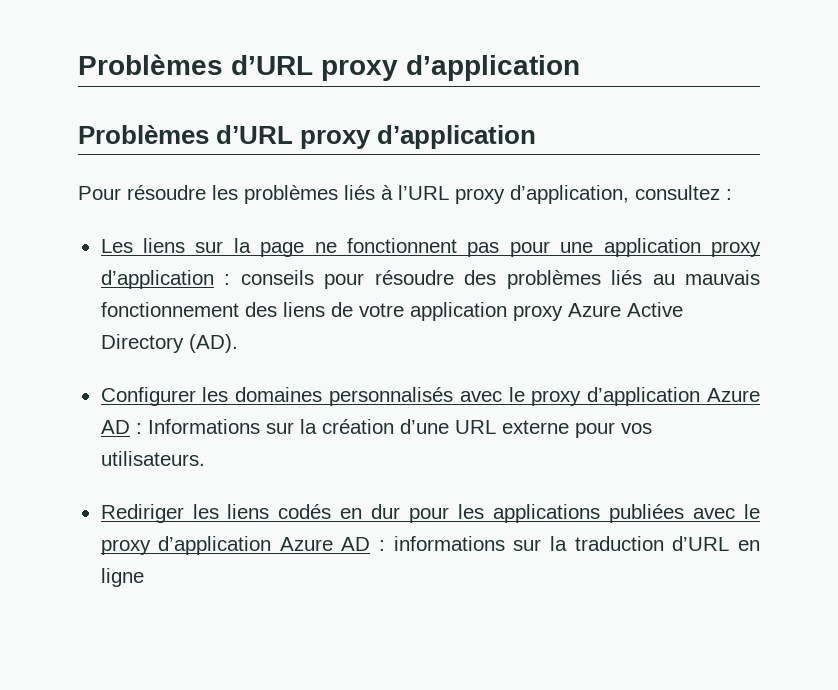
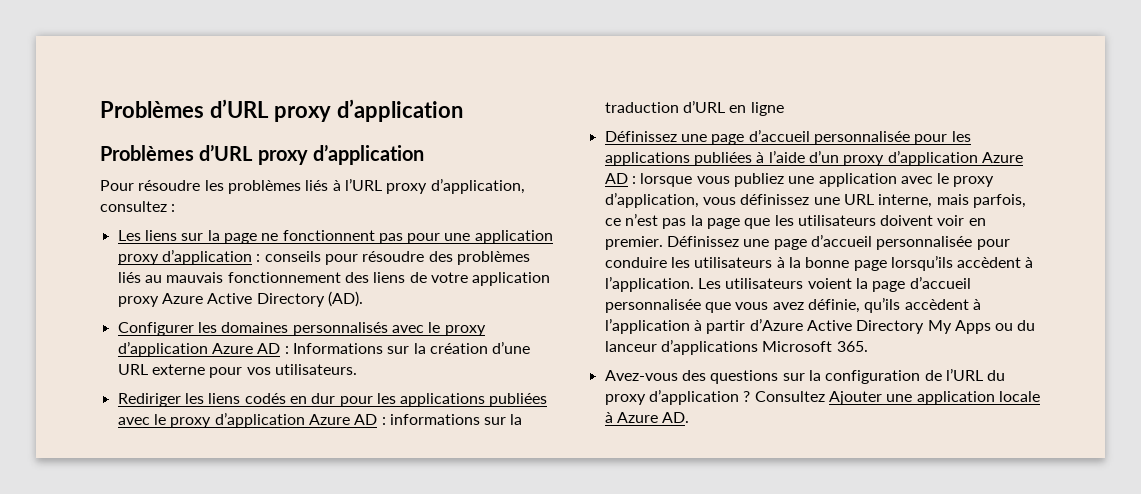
+ Définissez une page d’accueil personnalisée pour les applications publiées à l’aide d’un proxy d’application Azure AD : lorsque vous publiez une application avec le proxy d’application, vous définissez une URL interne, mais parfois, ce n’est pas la page que les utilisateurs doivent voir en premier. Définissez une page d’accueil personnalisée pour conduire les utilisateurs à la bonne page lorsqu’ils accèdent à l’application. Les utilisateurs voient la page d’accueil personnalisée que vous avez définie, qu’ils accèdent à l’application à partir d’Azure Active Directory My Apps ou du lanceur d’applications Microsoft 365.
+ Avez-vous des questions sur la configuration de l’URL du proxy d’application ? Consultez Ajouter une application locale à Azure AD.

